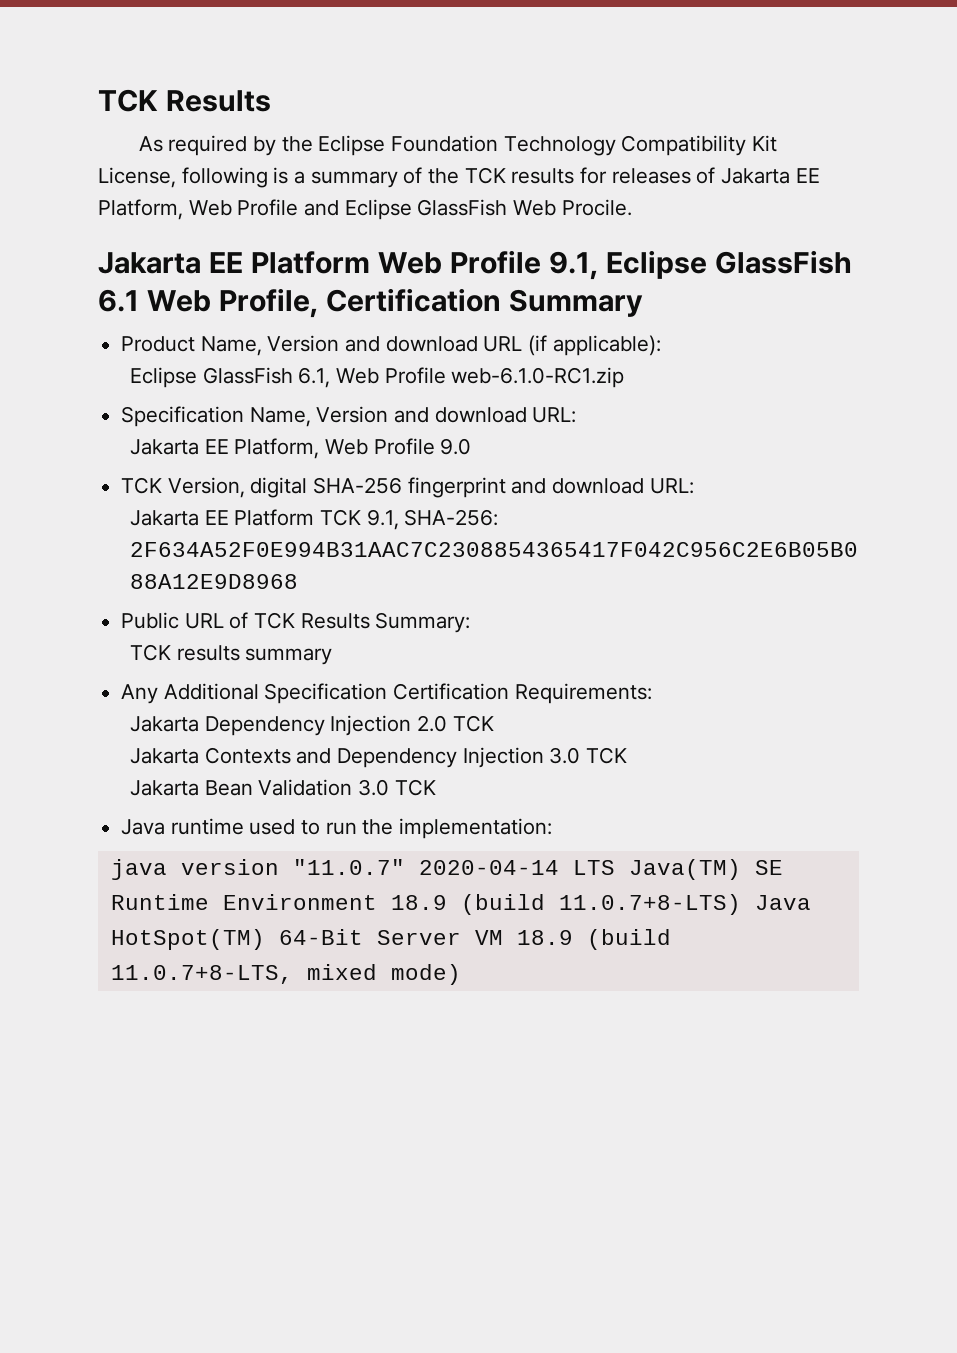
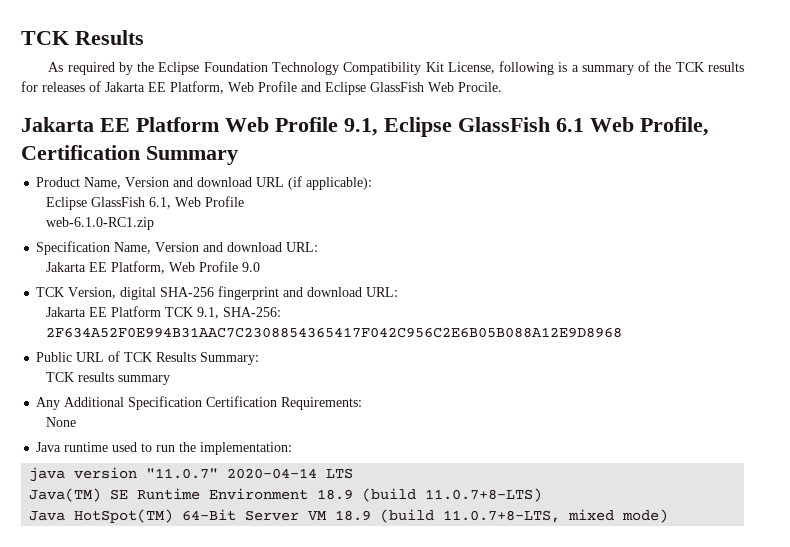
- Eclipse GlassFish 6.1, Web Profile web-6.1.0-RC1.zip
+ Eclipse GlassFish 6.1, Web Profile
+ web-6.1.0-RC1.zip
- Jakarta Dependency Injection 2.0 TCK
- Jakarta Contexts and Dependency Injection 3.0 TCK
- Jakarta Bean Validation 3.0 TCK
+ None
- java version "11.0.7" 2020-04-14 LTS Java(TM) SE Runtime Environment 18.9 (build 11.0.7+8-LTS) Java HotSpot(TM) 64-Bit Server VM 18.9 (build 11.0.7+8-LTS, mixed mode)
+ java version "11.0.7" 2020-04-14 LTS
+ Java(TM) SE Runtime Environment 18.9 (build 11.0.7+8-LTS)
+ Java HotSpot(TM) 64-Bit Server VM 18.9 (build 11.0.7+8-LTS, mixed mode)

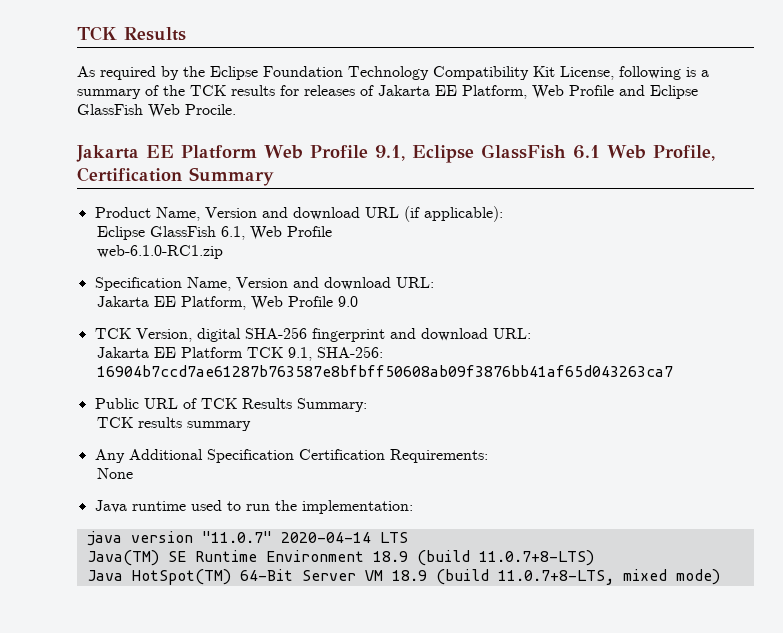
- Jakarta EE Platform TCK 9.1, SHA-256: 2F634A52F0E994B31AAC7C2308854365417F042C956C2E6B05B088A12E9D8968
+ Jakarta EE Platform TCK 9.1, SHA-256: 16904b7ccd7ae61287b763587e8bfbff50608ab09f3876bb41af65d043263ca7

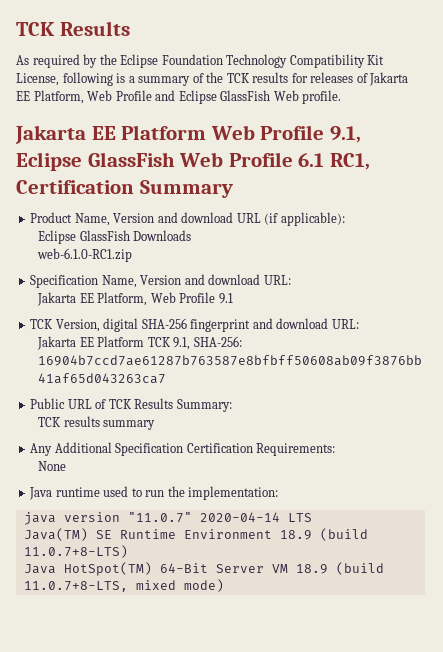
- As required by the Eclipse Foundation Technology Compatibility Kit License, following is a summary of the TCK results for releases of Jakarta EE Platform, Web Profile and Eclipse GlassFish Web Procile.
+ As required by the Eclipse Foundation Technology Compatibility Kit License, following is a summary of the TCK results for releases of Jakarta EE Platform, Web Profile and Eclipse GlassFish Web profile.
- Jakarta EE Platform Web Profile 9.1, Eclipse GlassFish 6.1 Web Profile, Certification Summary
+ Jakarta EE Platform Web Profile 9.1, Eclipse GlassFish Web Profile 6.1 RC1, Certification Summary
- Eclipse GlassFish 6.1, Web Profile
+ Eclipse GlassFish Downloads
- Jakarta EE Platform, Web Profile 9.0
+ Jakarta EE Platform, Web Profile 9.1

